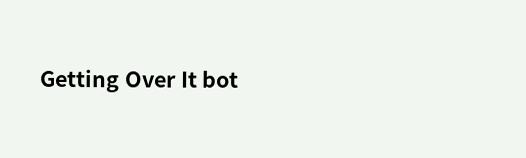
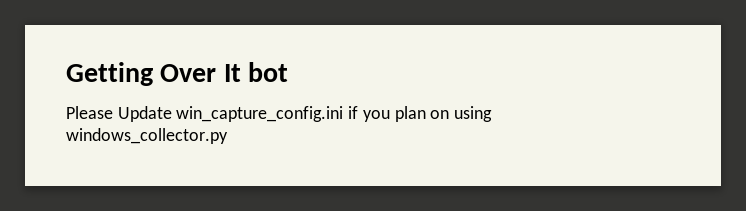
+ Please Update win_capture_config.ini if you plan on using windows_collector.py

